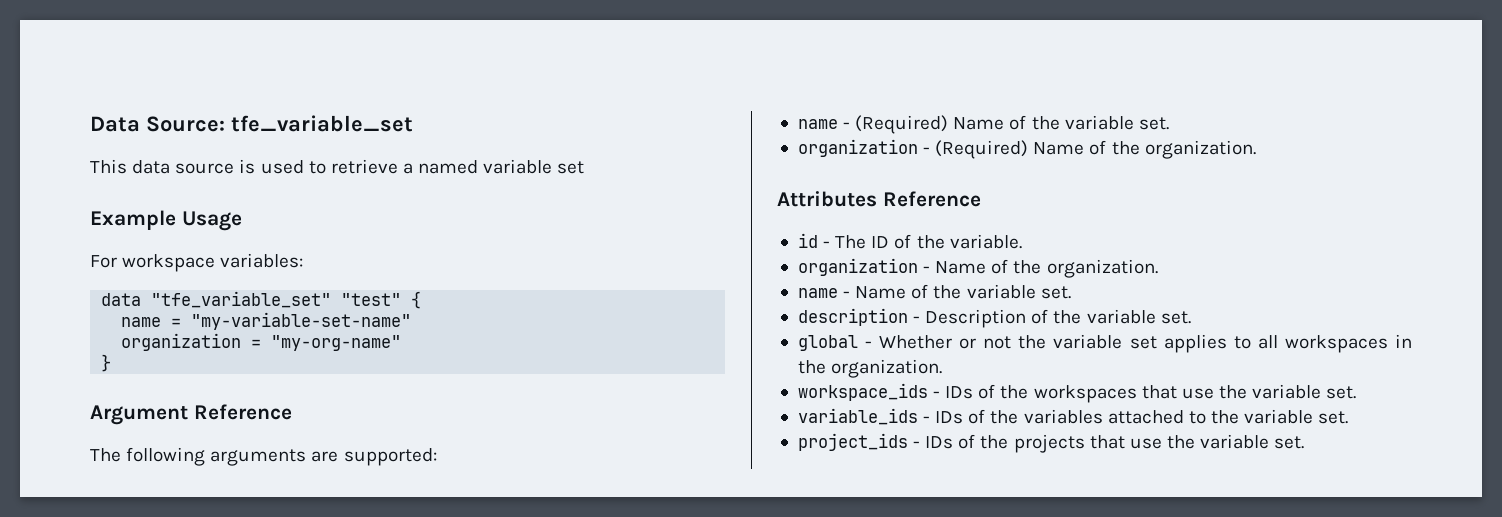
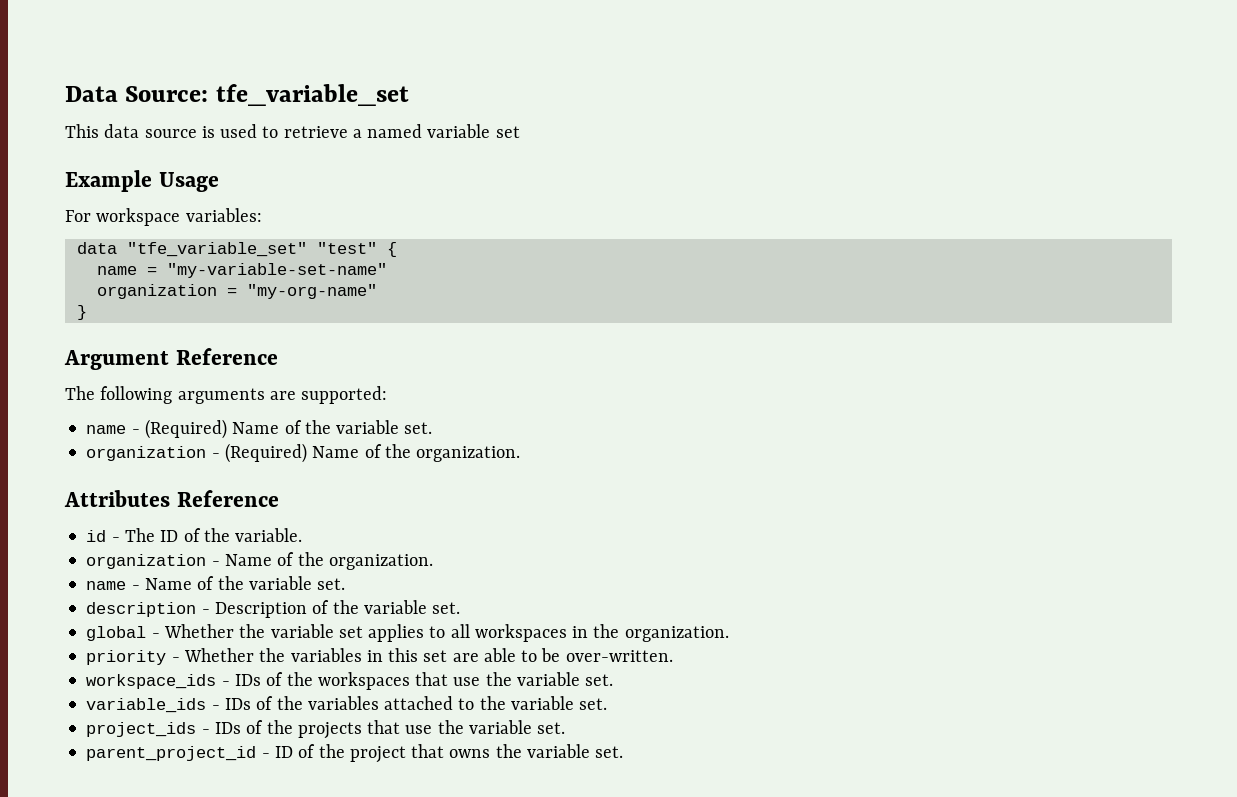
- global - Whether or not the variable set applies to all workspaces in the organization.
+ global - Whether the variable set applies to all workspaces in the organization.
+ priority - Whether the variables in this set are able to be over-written.
+ parent_project_id - ID of the project that owns the variable set.

